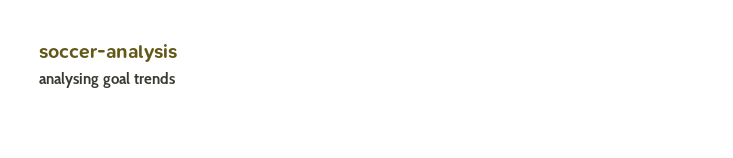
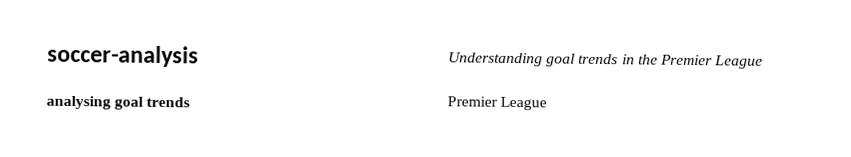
+ Understanding goal trends in the Premier League
+ Premier League

